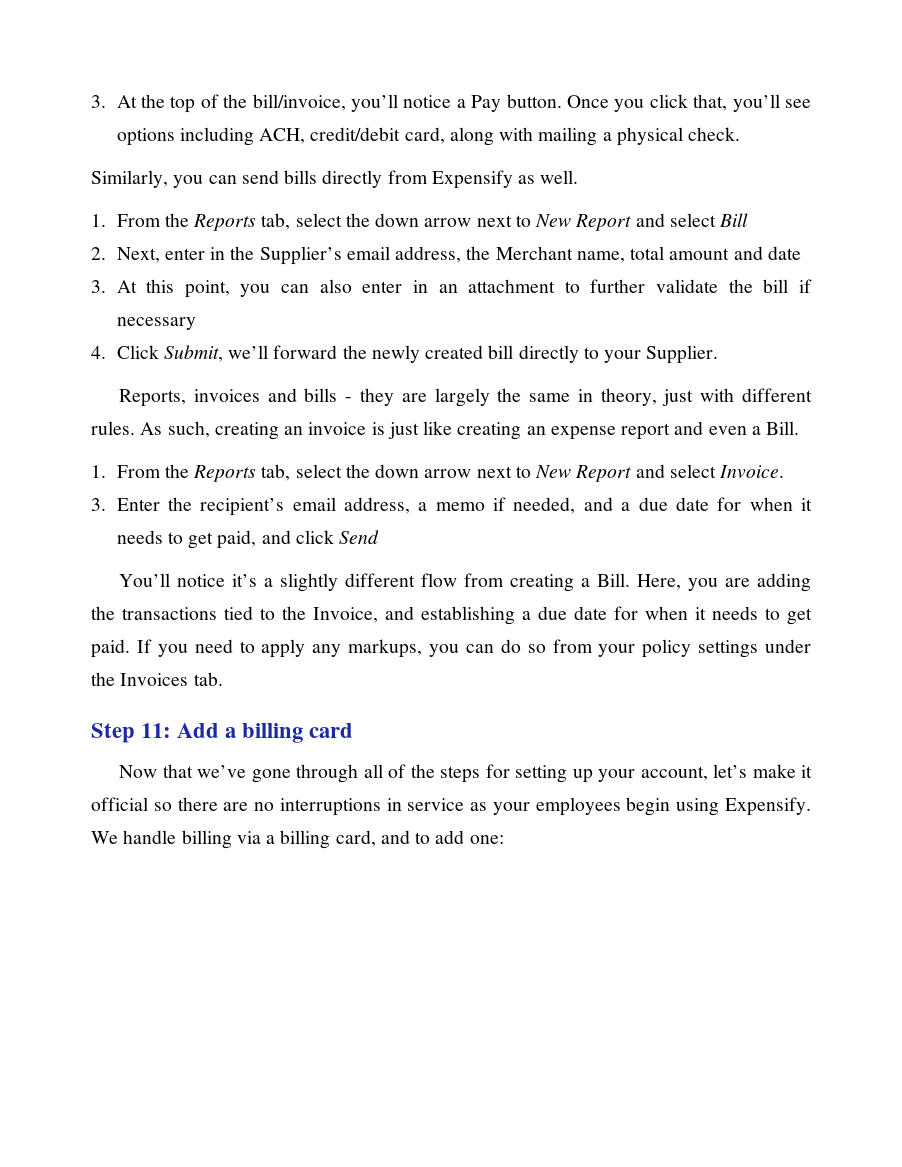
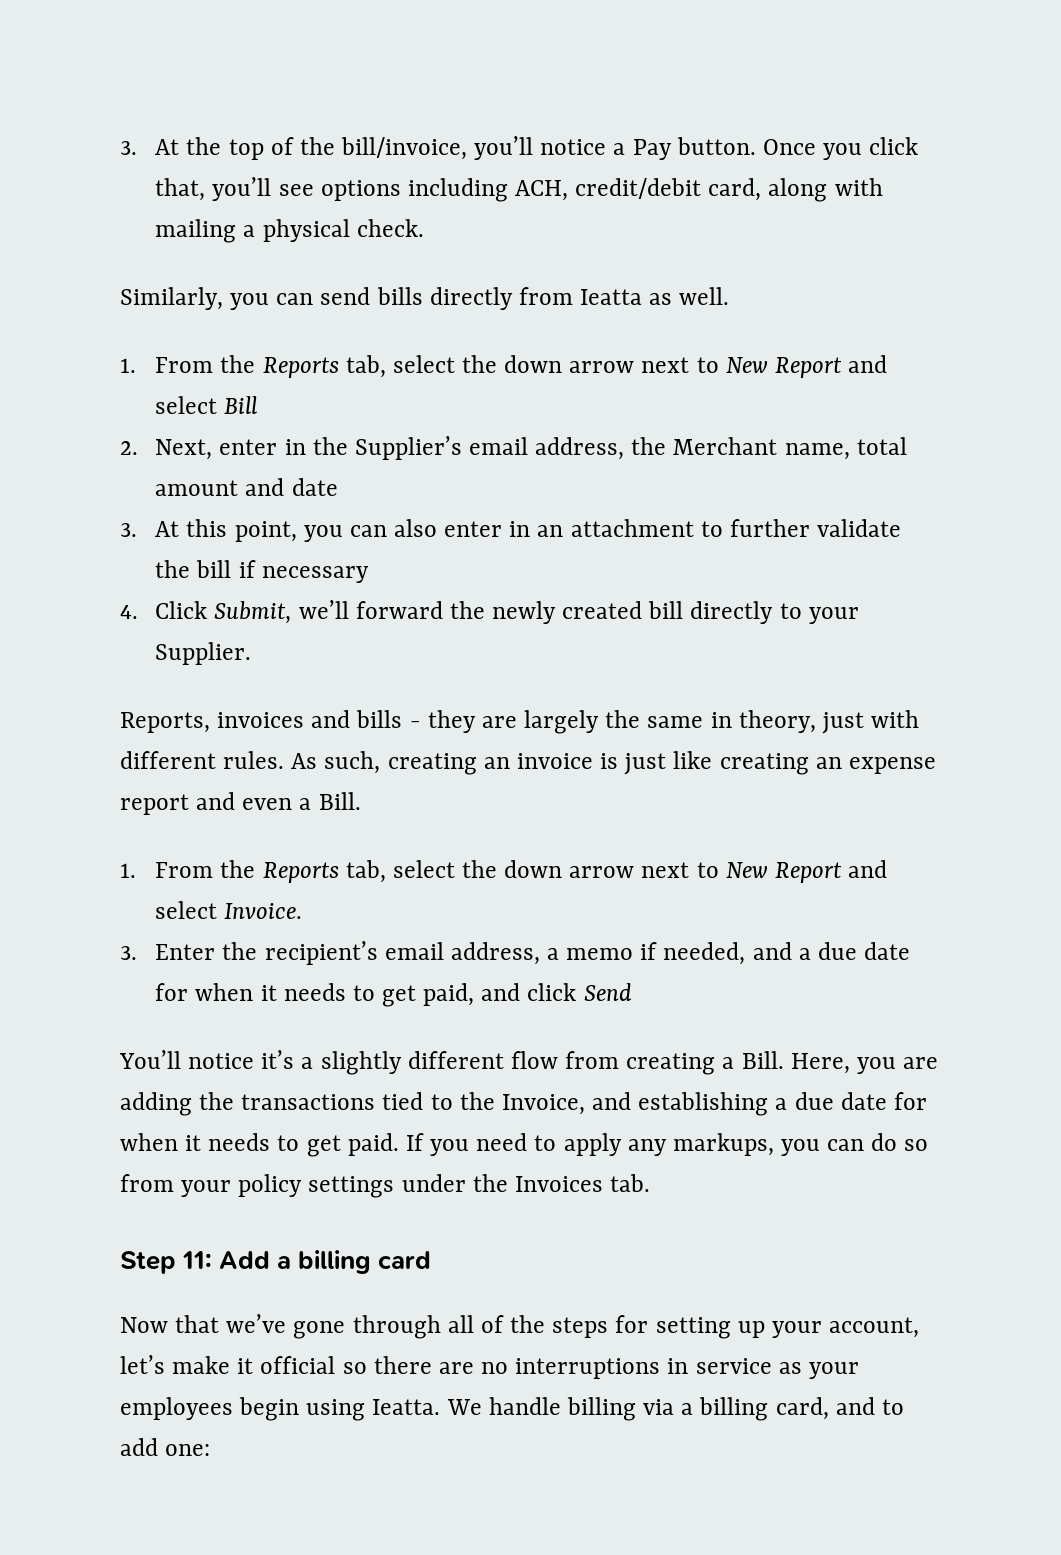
- Similarly, you can send bills directly from Expensify as well.
+ Similarly, you can send bills directly from Ieatta as well.
- Now that we’ve gone through all of the steps for setting up your account, let’s make it official so there are no interruptions in service as your employees begin using Expensify.
+ Now that we’ve gone through all of the steps for setting up your account, let’s make it official so there are no interruptions in service as your employees begin using Ieatta.

